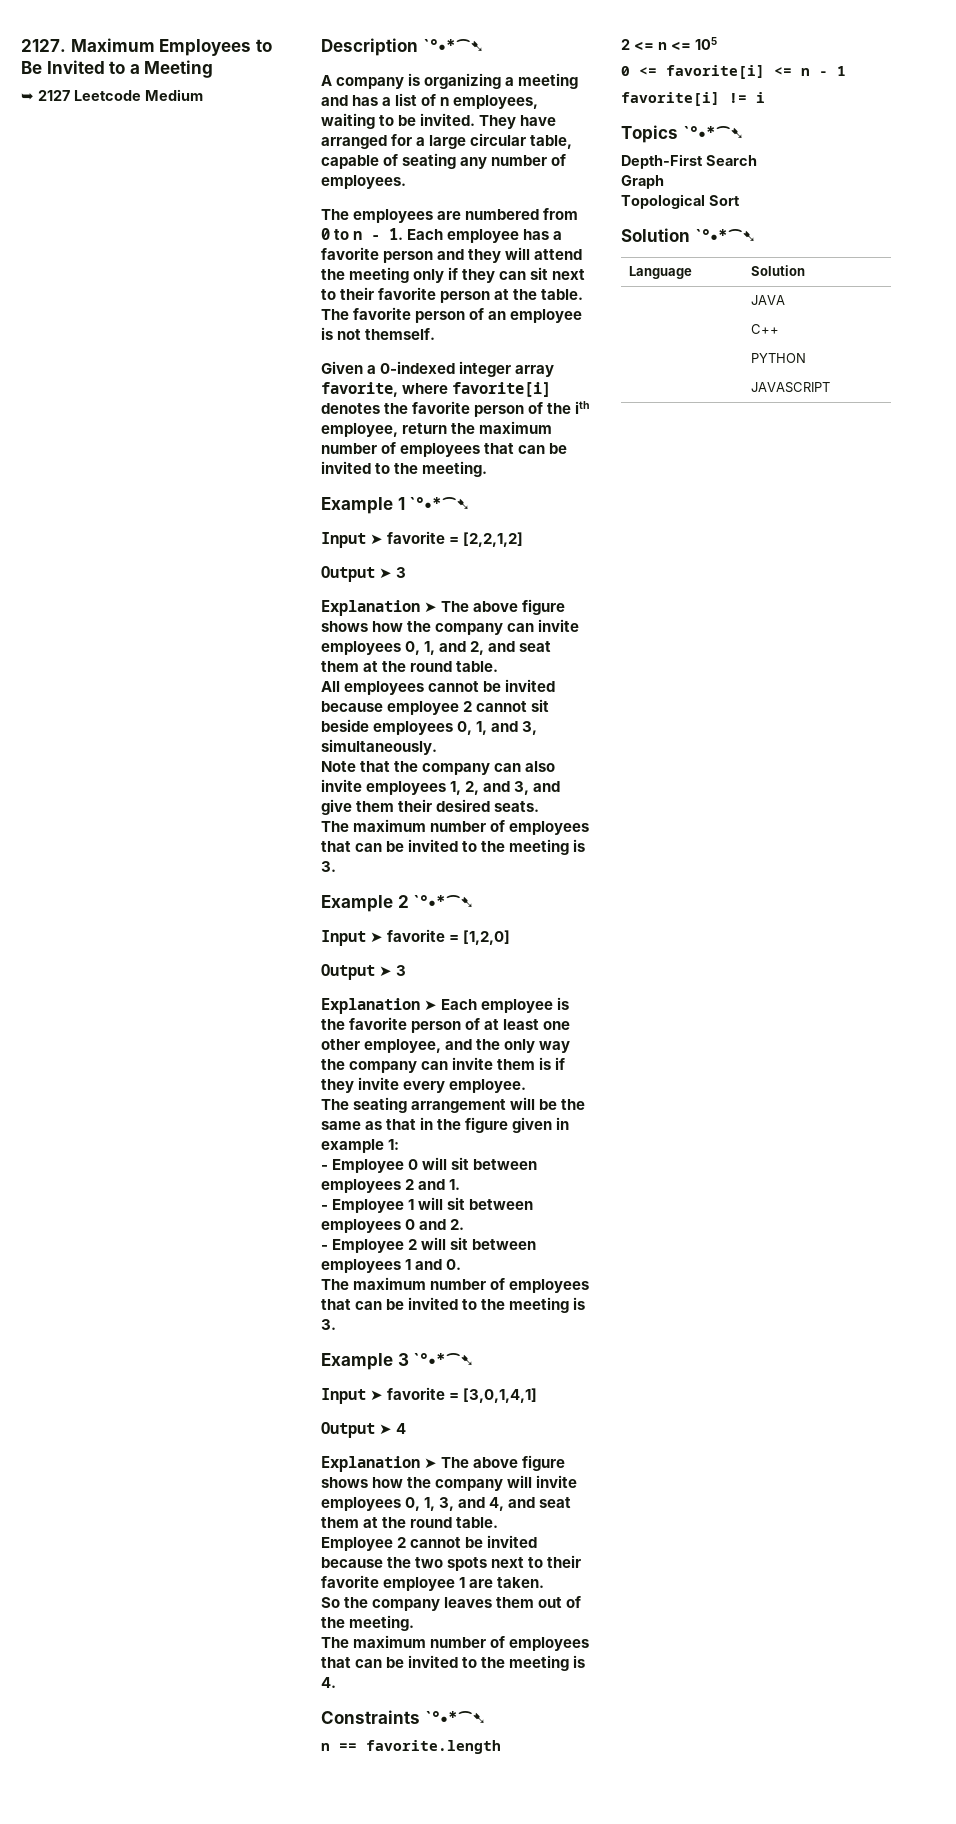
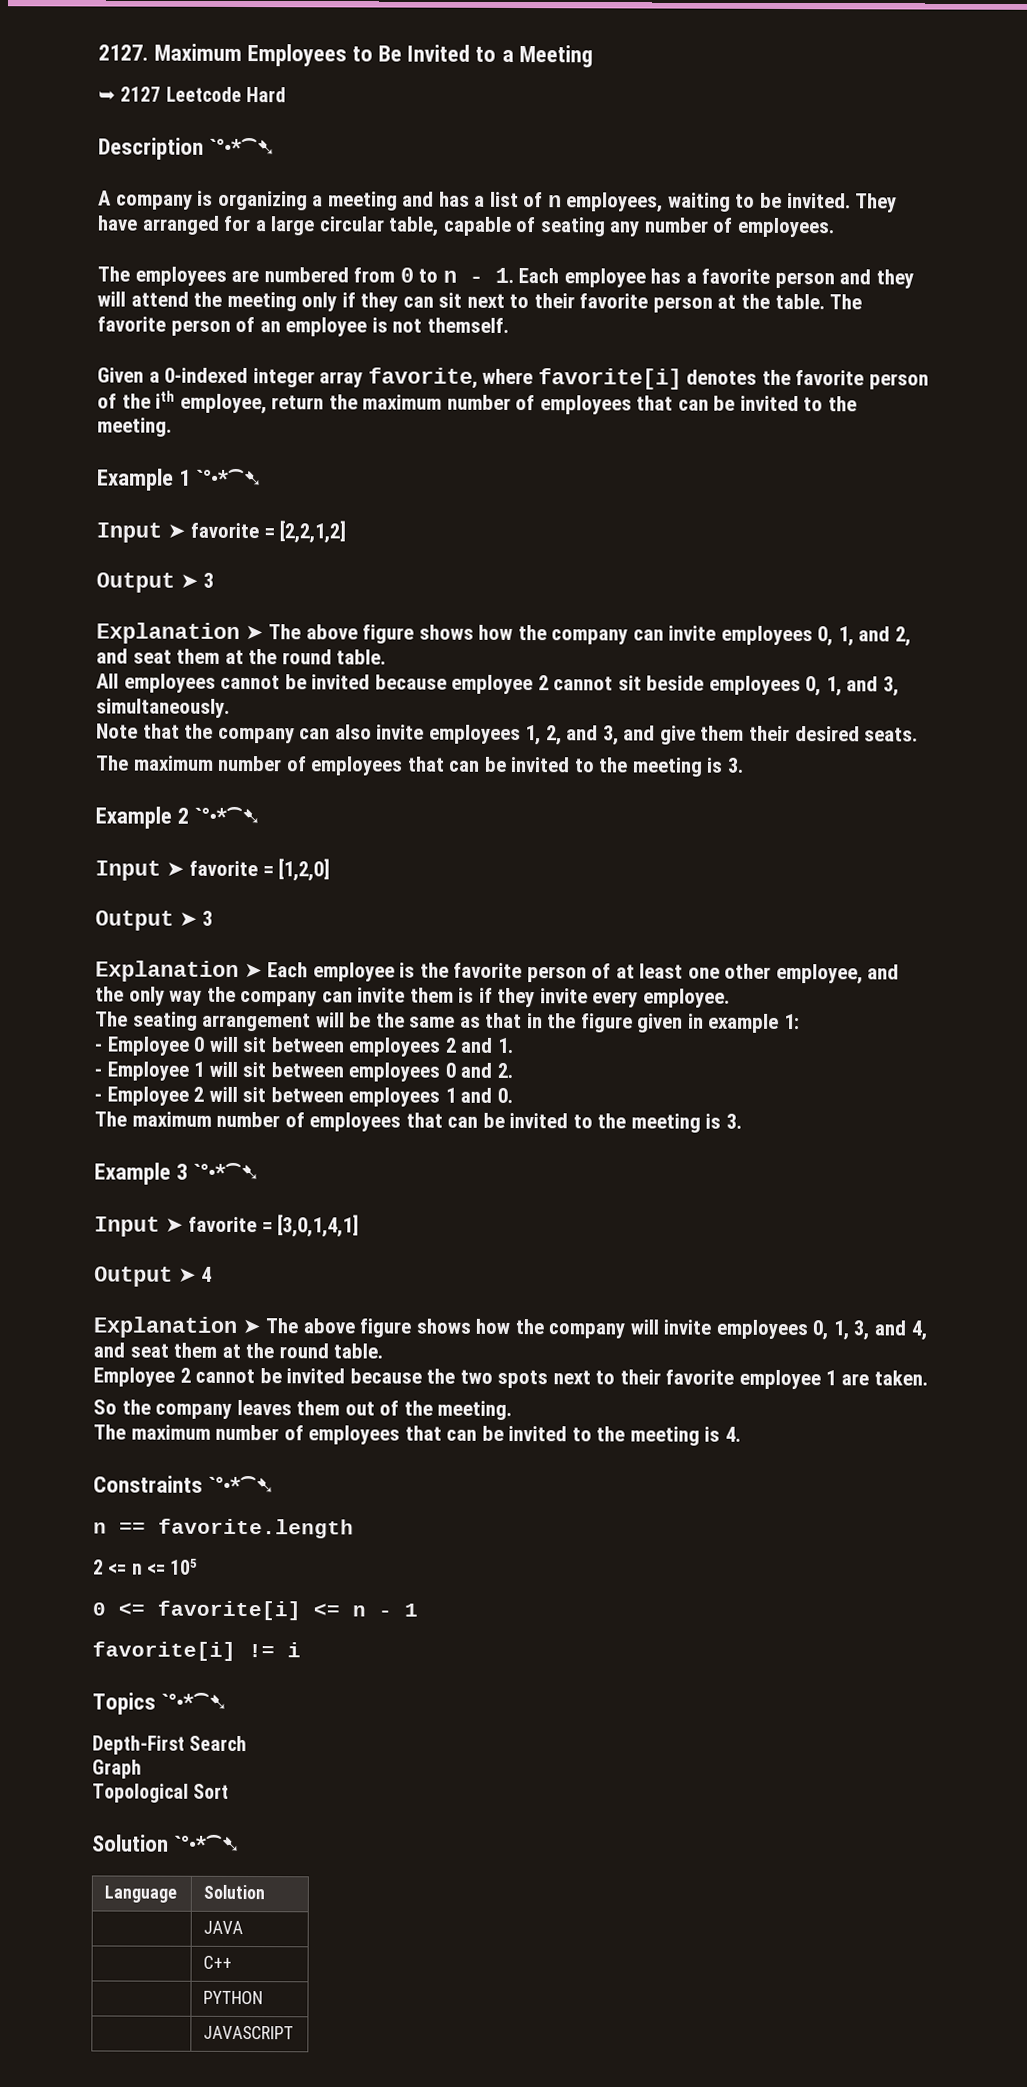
- ➥ 2127 Leetcode Medium
+ ➥ 2127 Leetcode Hard

